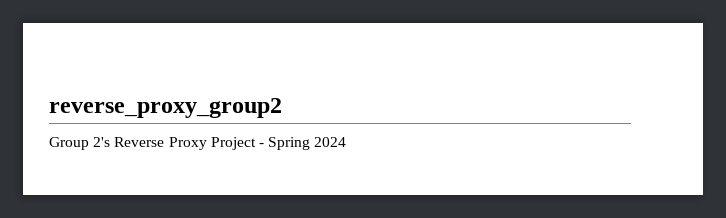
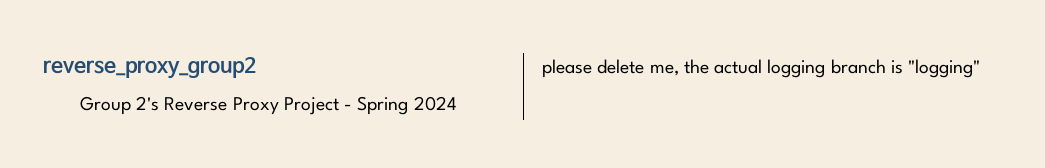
- Group 2's Reverse Proxy Project - Spring 2024
+ Group 2's Reverse Proxy Project - Spring 2024 please delete me, the actual logging branch is "logging"

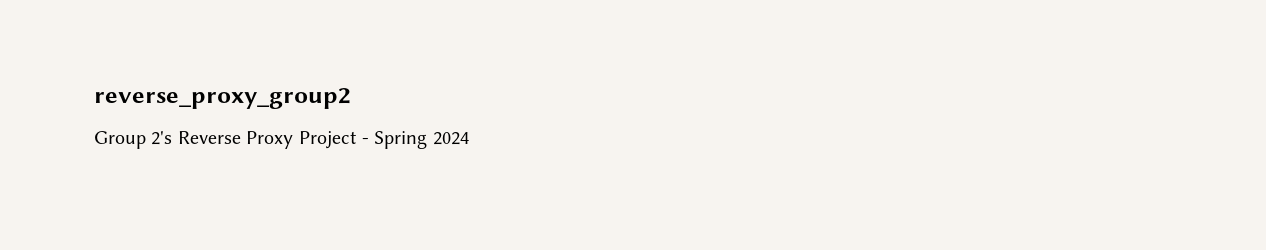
- Group 2's Reverse Proxy Project - Spring 2024 please delete me, the actual logging branch is "logging"
+ Group 2's Reverse Proxy Project - Spring 2024

